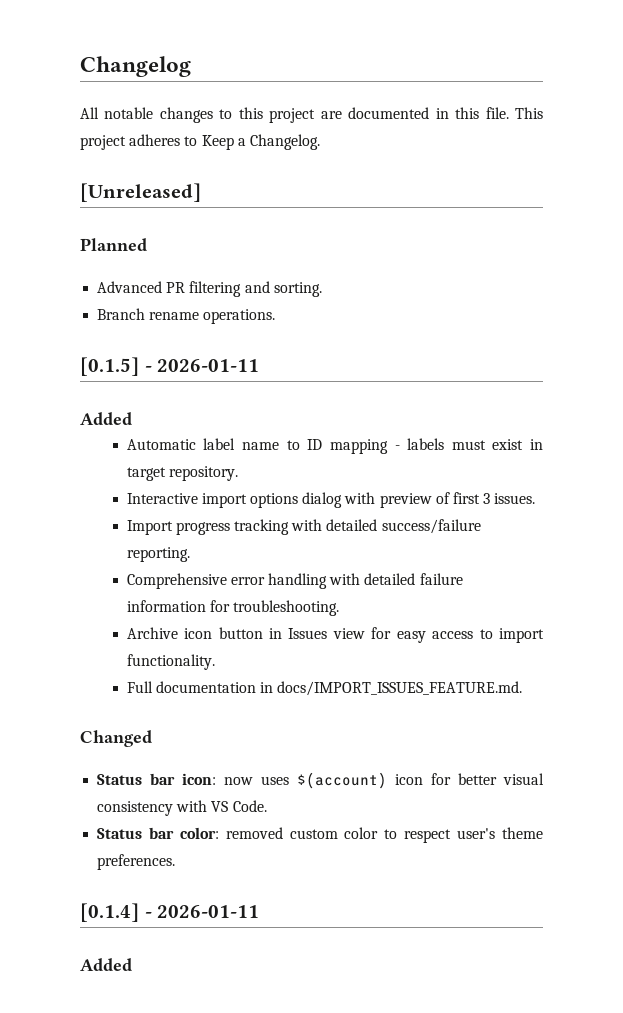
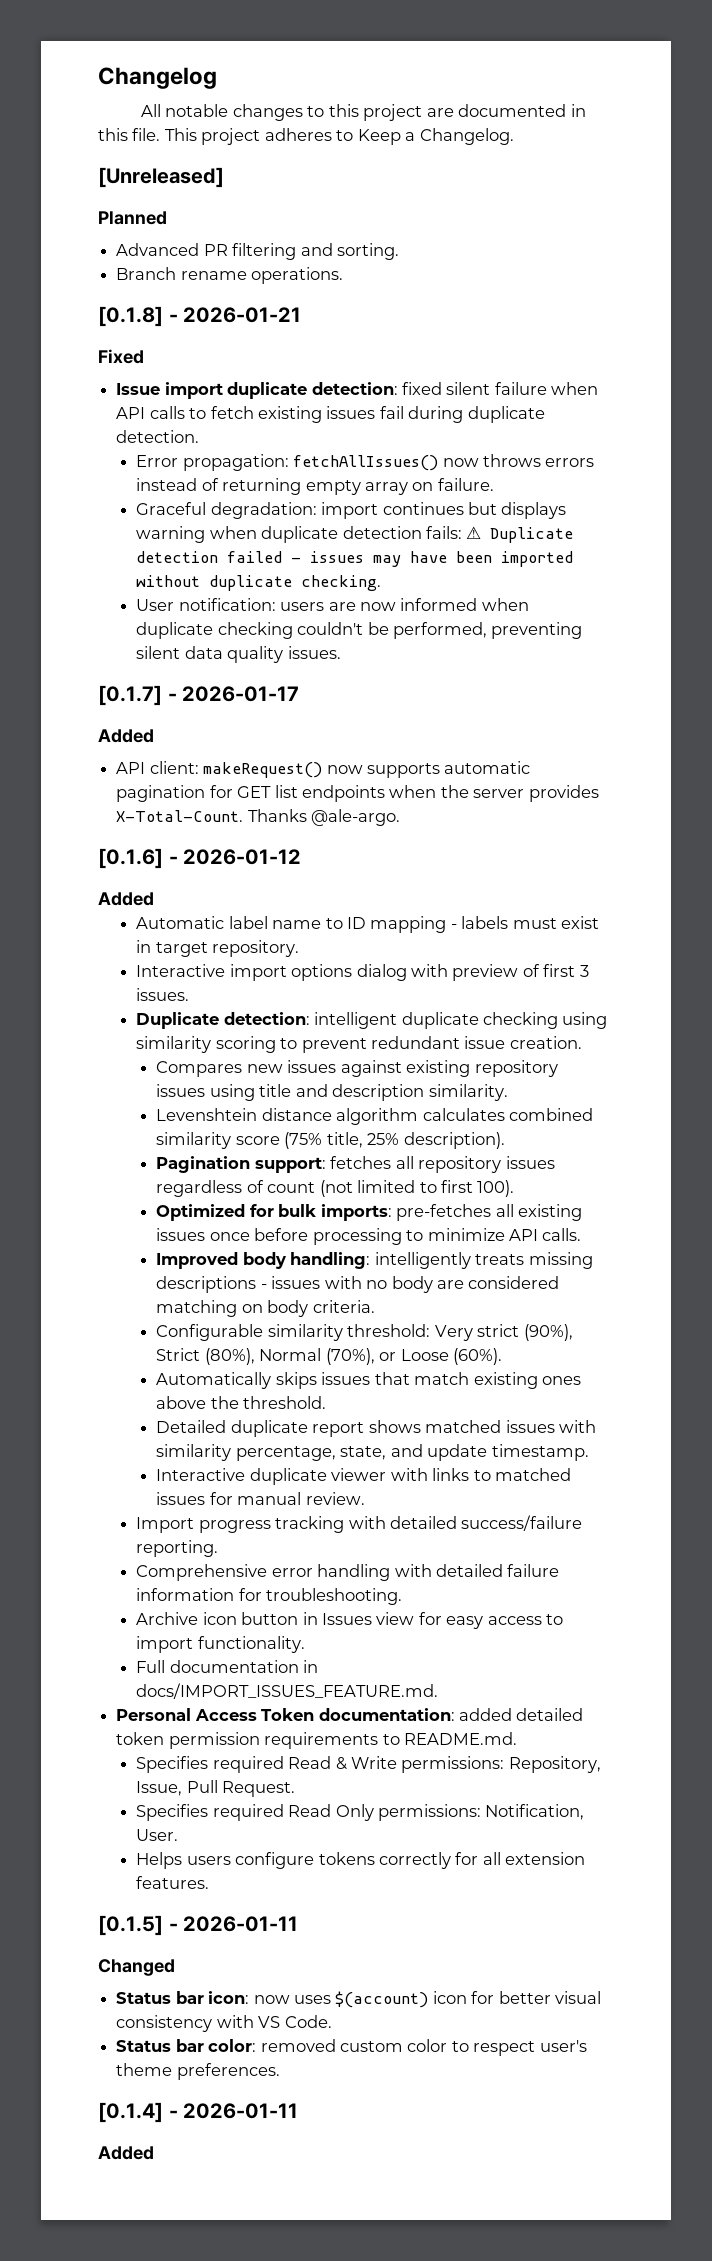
- [0.1.5] - 2026-01-11
+ [0.1.8] - 2026-01-21
+ Fixed
+ Issue import duplicate detection: fixed silent failure when API calls to fetch existing issues fail during duplicate detection.
+ Error propagation: fetchAllIssues() now throws errors instead of returning empty array on failure.
+ Graceful degradation: import continues but displays warning when duplicate detection fails: ⚠ Duplicate detection failed - issues may have been imported without duplicate checking.
+ User notification: users are now informed when duplicate checking couldn't be performed, preventing silent data quality issues.
+ [0.1.7] - 2026-01-17
+ Added
+ API client: makeRequest() now supports automatic pagination for GET list endpoints when the server provides X-Total-Count. Thanks @ale-argo.
+ [0.1.6] - 2026-01-12
+ Duplicate detection: intelligent duplicate checking using similarity scoring to prevent redundant issue creation.
+ Compares new issues against existing repository issues using title and description similarity.
+ Levenshtein distance algorithm calculates combined similarity score (75% title, 25% description).
+ Pagination support: fetches all repository issues regardless of count (not limited to first 100).
+ Optimized for bulk imports: pre-fetches all existing issues once before processing to minimize API calls.
+ Improved body handling: intelligently treats missing descriptions - issues with no body are considered matching on body criteria.
+ Configurable similarity threshold: Very strict (90%), Strict (80%), Normal (70%), or Loose (60%).
+ Automatically skips issues that match existing ones above the threshold.
+ Detailed duplicate report shows matched issues with similarity percentage, state, and update timestamp.
+ Interactive duplicate viewer with links to matched issues for manual review.
+ Personal Access Token documentation: added detailed token permission requirements to README.md.
+ Specifies required Read & Write permissions: Repository, Issue, Pull Request.
+ Specifies required Read Only permissions: Notification, User.
+ Helps users configure tokens correctly for all extension features.
+ [0.1.5] - 2026-01-11

